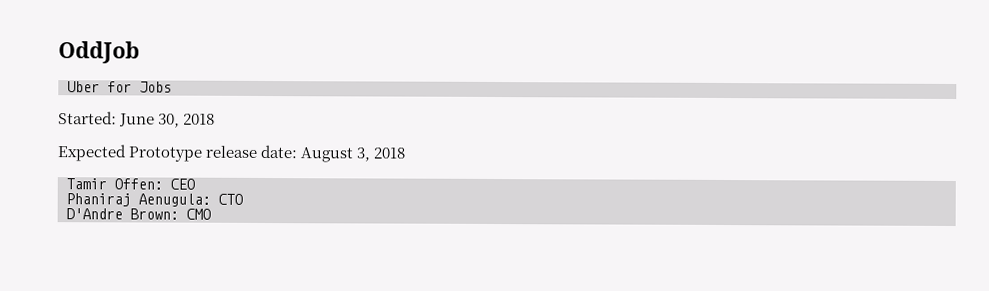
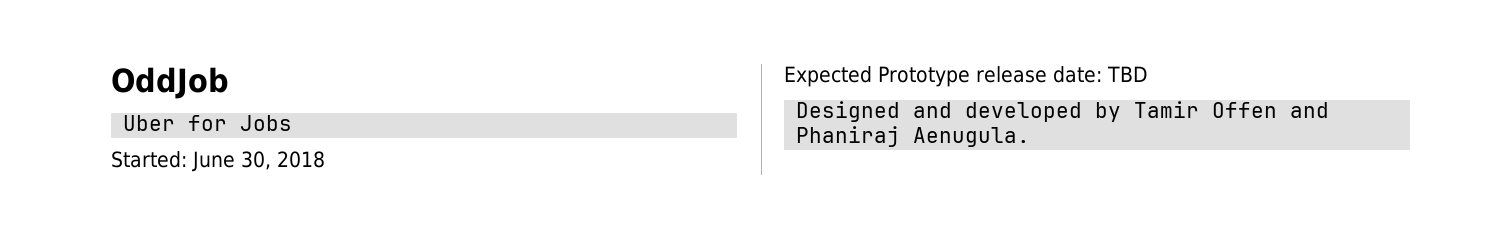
- Expected Prototype release date: August 3, 2018
- Tamir Offen: CEO
- Phaniraj Aenugula: CTO
- D'Andre Brown: CMO
+ Expected Prototype release date: TBD
+ Designed and developed by Tamir Offen and Phaniraj Aenugula.

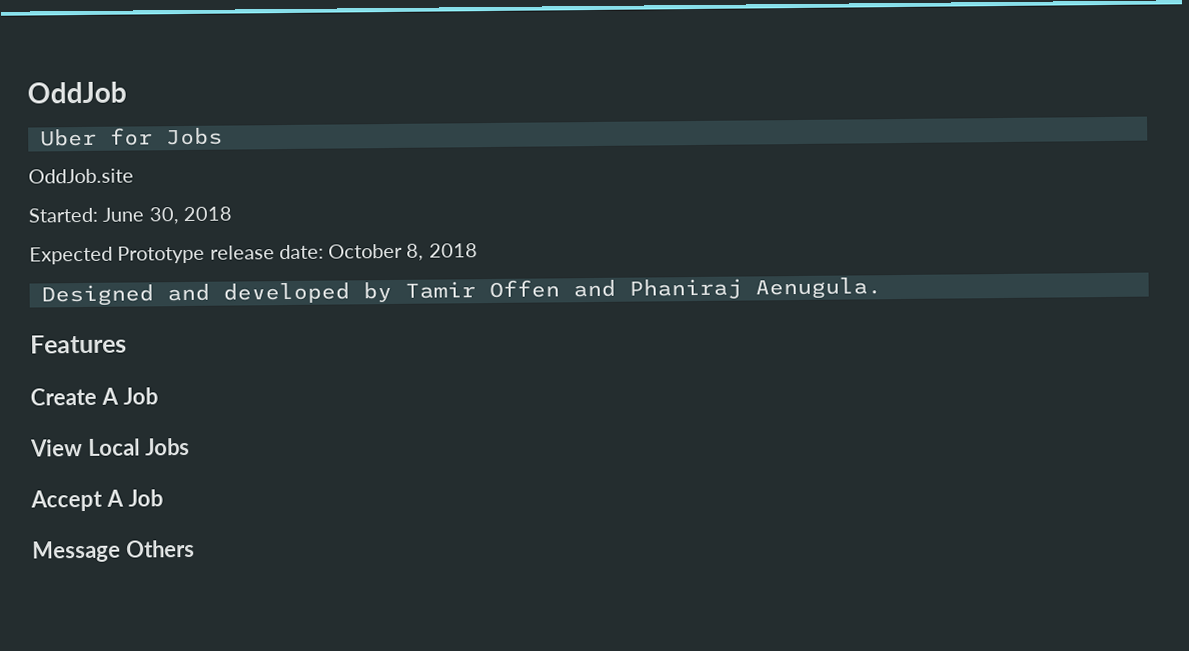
+ OddJob.site
- Expected Prototype release date: TBD
+ Expected Prototype release date: October 8, 2018
+ Features
+ Create A Job
+ View Local Jobs
+ Accept A Job
+ Message Others

